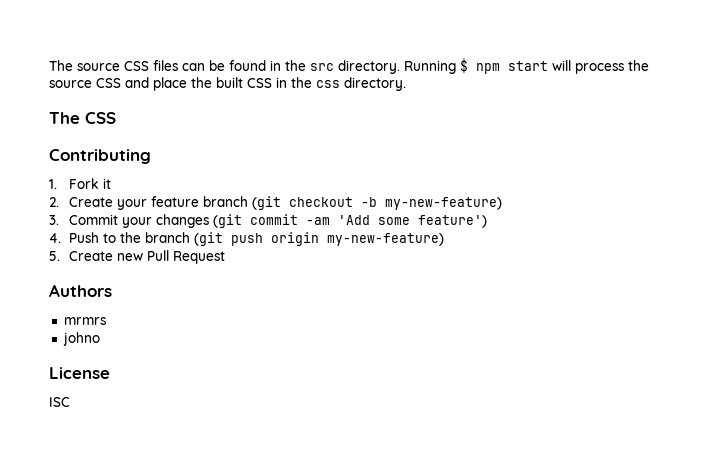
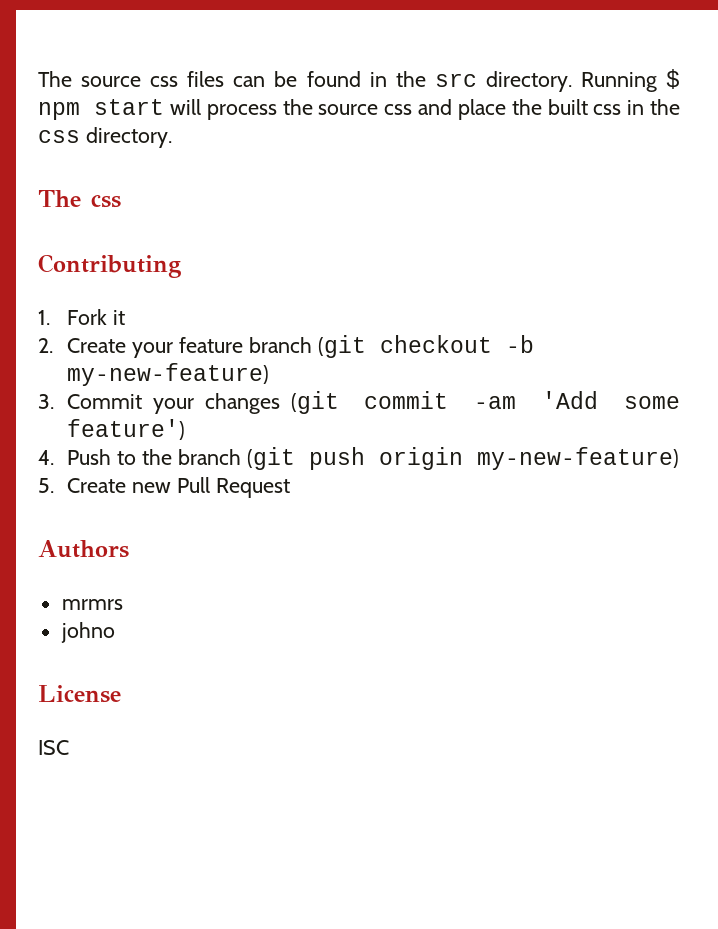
- The source CSS files can be found in the src directory.
+ The source css files can be found in the src directory.
- Running $ npm start will process the source CSS and place the built CSS in the css directory.
+ Running $ npm start will process the source css and place the built css in the css directory.
- The CSS
+ The css

